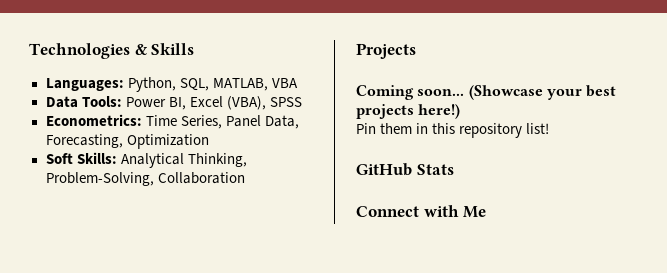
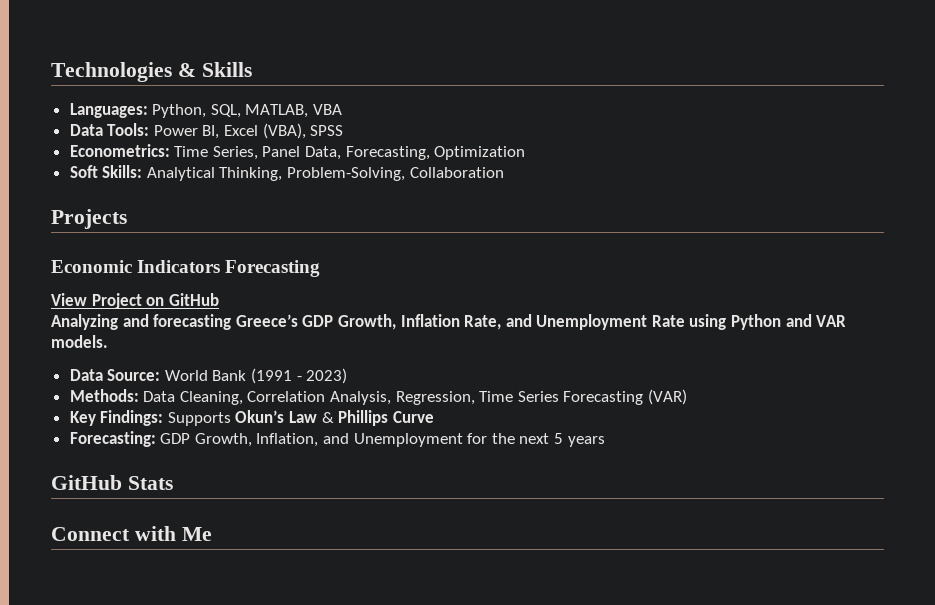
- Coming soon... (Showcase your best projects here!)
- Pin them in this repository list!
+ Economic Indicators Forecasting
+ View Project on GitHub
+ Analyzing and forecasting Greece’s GDP Growth, Inflation Rate, and Unemployment Rate using Python and VAR models.
+ Data Source: World Bank (1991 - 2023)
+ Methods: Data Cleaning, Correlation Analysis, Regression, Time Series Forecasting (VAR)
+ Key Findings: Supports Okun’s Law & Phillips Curve
+ Forecasting: GDP Growth, Inflation, and Unemployment for the next 5 years

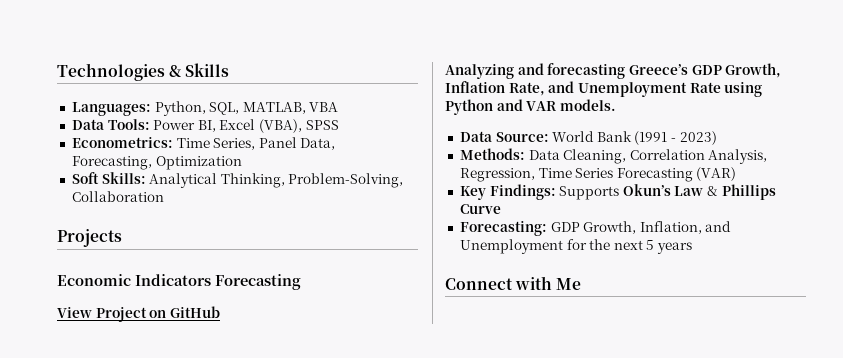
- GitHub Stats

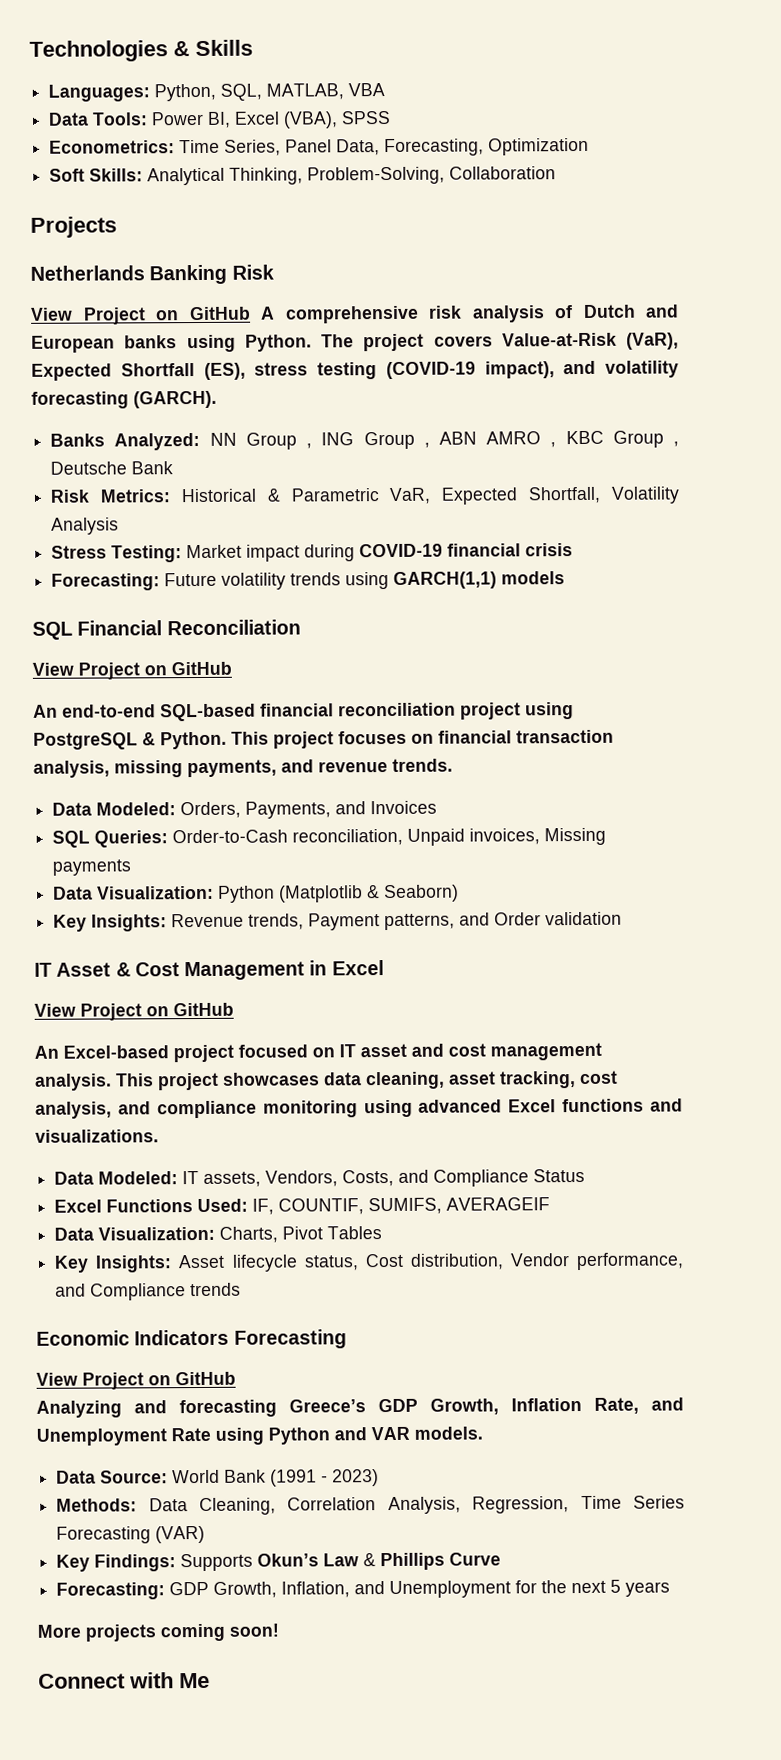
+ Netherlands Banking Risk
+ View Project on GitHub A comprehensive risk analysis of Dutch and European banks using Python. The project covers Value-at-Risk (VaR), Expected Shortfall (ES), stress testing (COVID-19 impact), and volatility forecasting (GARCH).
+ Banks Analyzed: NN Group , ING Group , ABN AMRO , KBC Group , Deutsche Bank
+ Risk Metrics: Historical & Parametric VaR, Expected Shortfall, Volatility Analysis
+ Stress Testing: Market impact during COVID-19 financial crisis
+ Forecasting: Future volatility trends using GARCH(1,1) models
+ SQL Financial Reconciliation
+ View Project on GitHub
+ An end-to-end SQL-based financial reconciliation project using PostgreSQL & Python. This project focuses on financial transaction analysis, missing payments, and revenue trends.
+ Data Modeled: Orders, Payments, and Invoices
+ SQL Queries: Order-to-Cash reconciliation, Unpaid invoices, Missing payments
+ Data Visualization: Python (Matplotlib & Seaborn)
+ Key Insights: Revenue trends, Payment patterns, and Order validation
+ IT Asset & Cost Management in Excel
+ View Project on GitHub
+ An Excel-based project focused on IT asset and cost management analysis. This project showcases data cleaning, asset tracking, cost analysis, and compliance monitoring using advanced Excel functions and visualizations.
+ Data Modeled: IT assets, Vendors, Costs, and Compliance Status
+ Excel Functions Used: IF, COUNTIF, SUMIFS, AVERAGEIF
+ Data Visualization: Charts, Pivot Tables
+ Key Insights: Asset lifecycle status, Cost distribution, Vendor performance, and Compliance trends
+ More projects coming soon!

